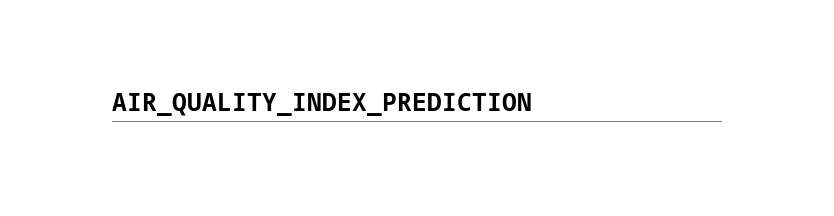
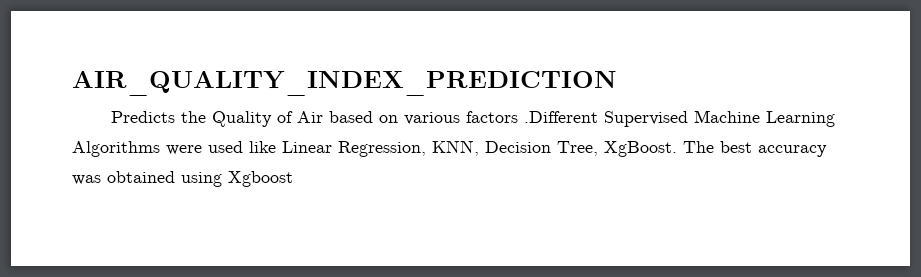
+ Predicts the Quality of Air based on various factors .Different Supervised Machine Learning Algorithms were used like Linear Regression, KNN, Decision Tree, XgBoost. The best accuracy was obtained using Xgboost

